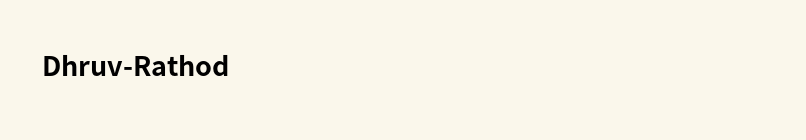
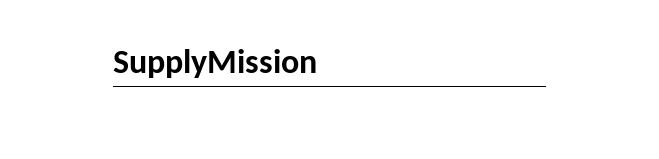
- Dhruv-Rathod
+ SupplyMission

